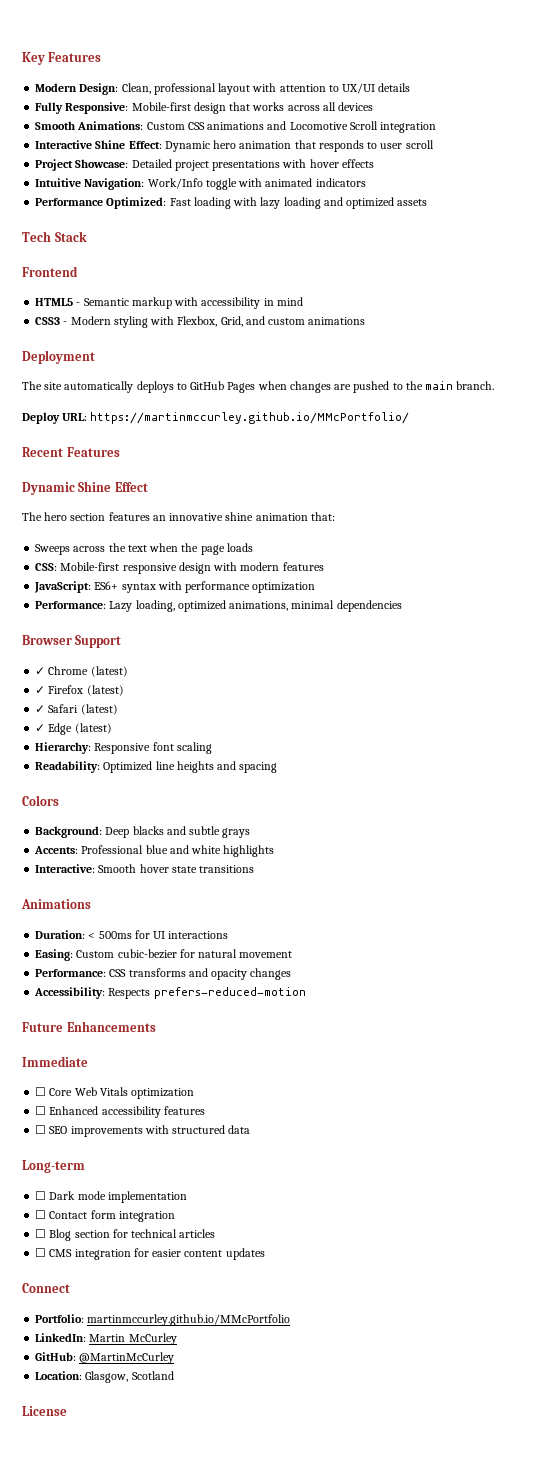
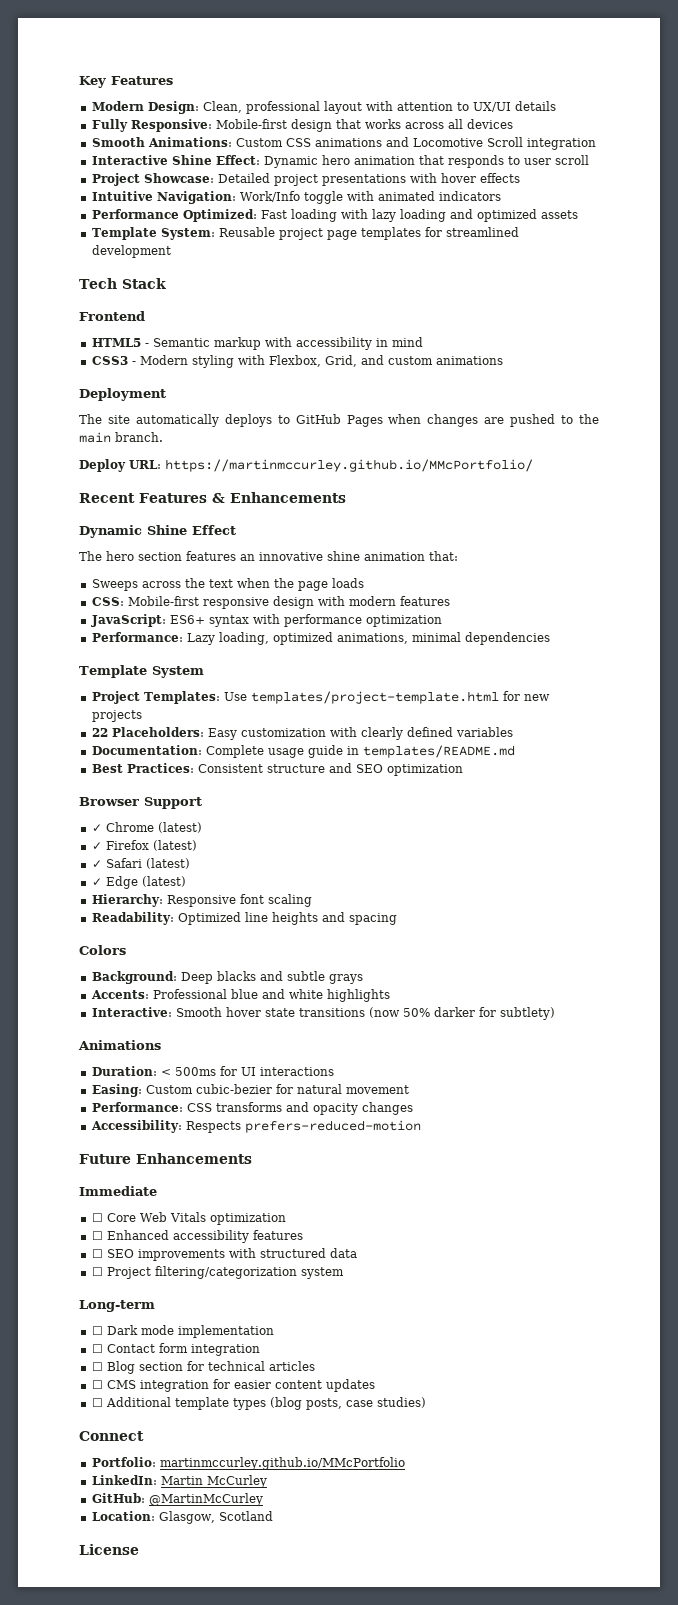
+ Template System: Reusable project page templates for streamlined development
- Recent Features
+ Recent Features & Enhancements
+ Template System
+ Project Templates: Use templates/project-template.html for new projects
+ 22 Placeholders: Easy customization with clearly defined variables
+ Documentation: Complete usage guide in templates/README.md
+ Best Practices: Consistent structure and SEO optimization
- Interactive: Smooth hover state transitions
+ Interactive: Smooth hover state transitions (now 50% darker for subtlety)
+ ☐ Project filtering/categorization system
+ ☐ Additional template types (blog posts, case studies)

